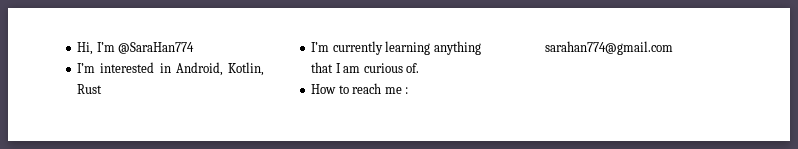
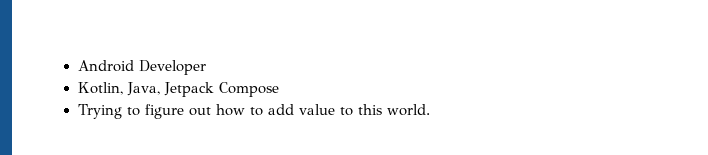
- Hi, I’m @SaraHan774
- I’m interested in Android, Kotlin, Rust
- I’m currently learning anything that I am curious of.
- How to reach me : sarahan774@gmail.com
+ Android Developer
+ Kotlin, Java, Jetpack Compose
+ Trying to figure out how to add value to this world.

